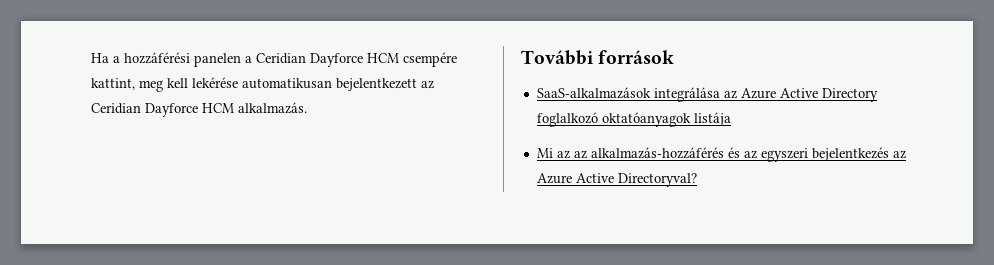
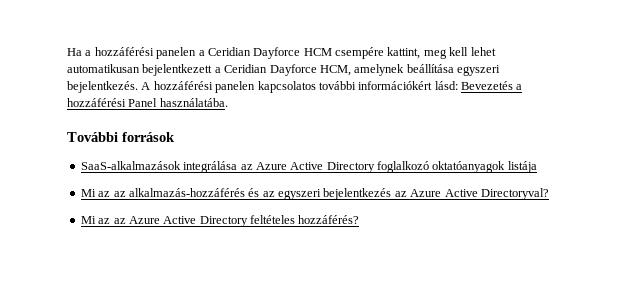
- Ha a hozzáférési panelen a Ceridian Dayforce HCM csempére kattint, meg kell lekérése automatikusan bejelentkezett az Ceridian Dayforce HCM alkalmazás.
+ Ha a hozzáférési panelen a Ceridian Dayforce HCM csempére kattint, meg kell lehet automatikusan bejelentkezett a Ceridian Dayforce HCM, amelynek beállítása egyszeri bejelentkezés. A hozzáférési panelen kapcsolatos további információkért lásd: Bevezetés a hozzáférési Panel használatába.
+ Mi az az Azure Active Directory feltételes hozzáférés?

